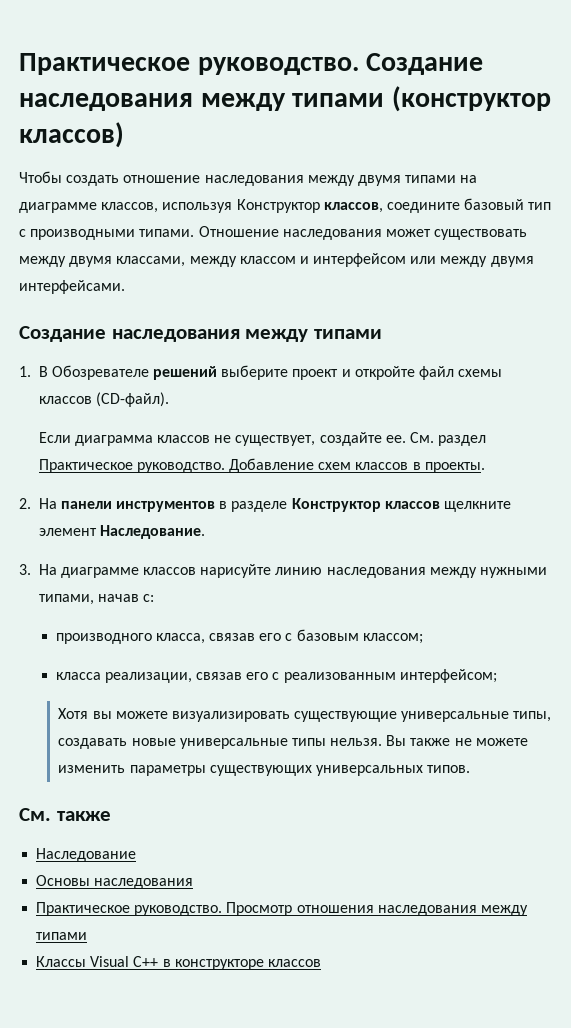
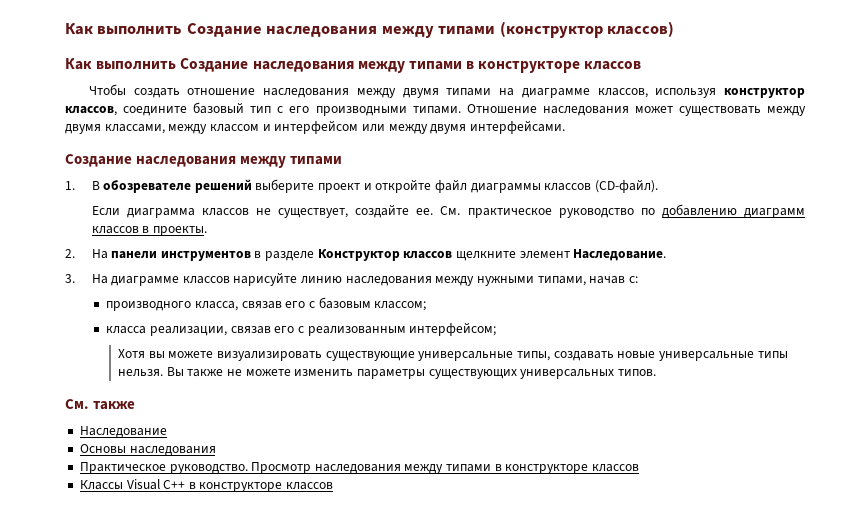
- Практическое руководство. Создание наследования между типами (конструктор классов)
+ Как выполнить Создание наследования между типами (конструктор классов)
+ Как выполнить Создание наследования между типами в конструкторе классов
- Чтобы создать отношение наследования между двумя типами на диаграмме классов, используя Конструктор классов, соедините базовый тип с производными типами.
+ Чтобы создать отношение наследования между двумя типами на диаграмме классов, используя конструктор классов, соедините базовый тип с его производными типами.
- 1. В Обозревателе решений выберите проект и откройте файл схемы классов (CD-файл).
+ 1. В обозревателе решений выберите проект и откройте файл диаграммы классов (CD-файл).
- См. раздел Практическое руководство. Добавление схем классов в проекты.
+ См. практическое руководство по добавлению диаграмм классов в проекты.
- Просмотр отношения наследования между типами
+ Просмотр наследования между типами в конструкторе классов

